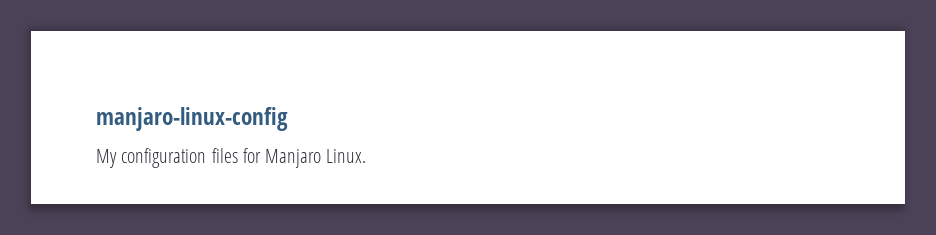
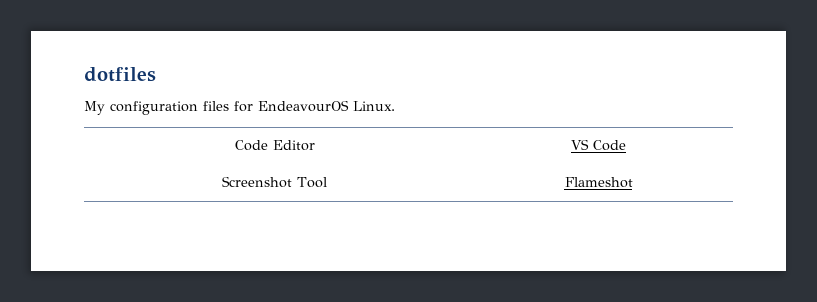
- manjaro-linux-config
+ dotfiles
- My configuration files for Manjaro Linux.
+ My configuration files for EndeavourOS Linux.
+ Code Editor | VS Code
+ Screenshot Tool | Flameshot

